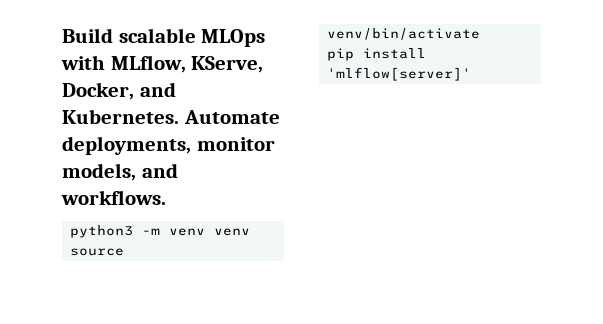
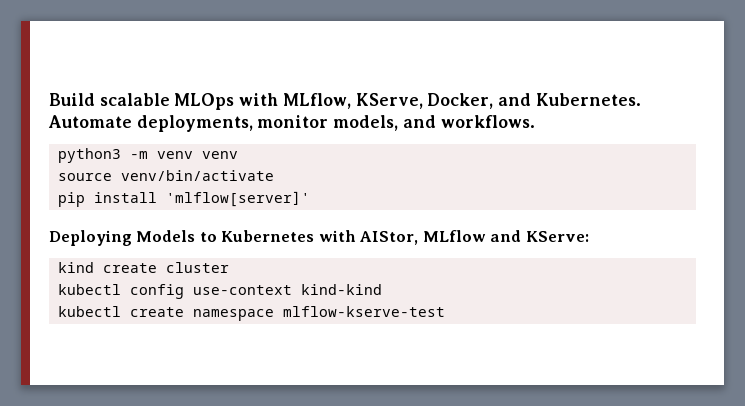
+ Deploying Models to Kubernetes with AIStor, MLflow and KServe:
+ kind create cluster
+ kubectl config use-context kind-kind
+ kubectl create namespace mlflow-kserve-test

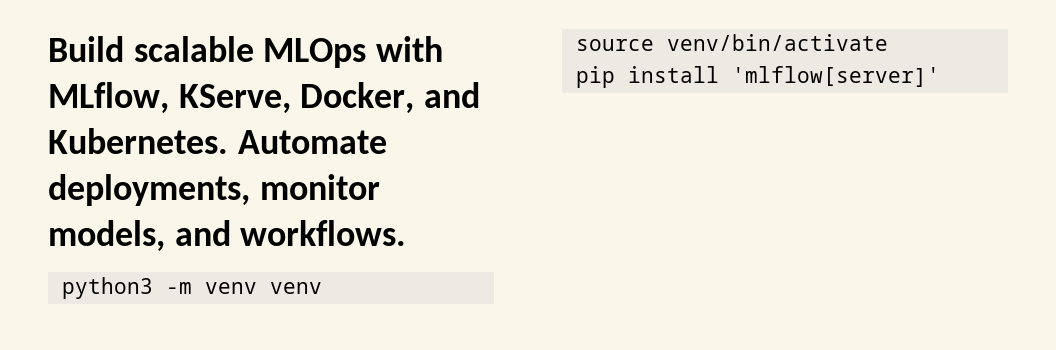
- Deploying Models to Kubernetes with AIStor, MLflow and KServe:
- kind create cluster
- kubectl config use-context kind-kind
- kubectl create namespace mlflow-kserve-test

